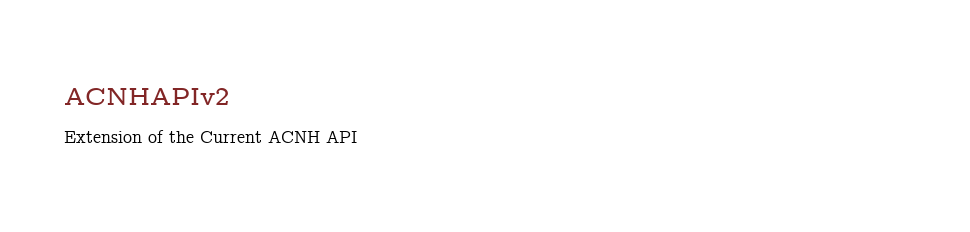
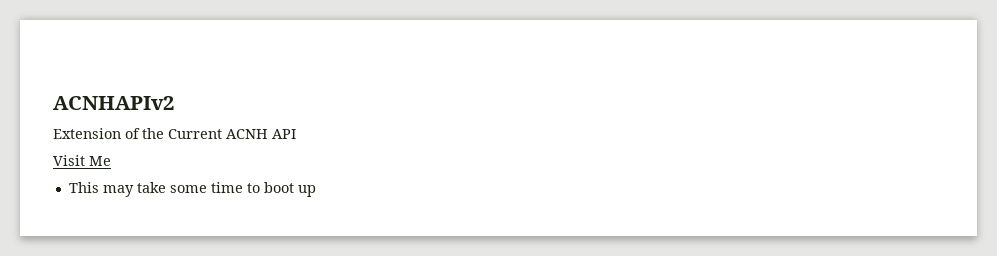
+ Visit Me
+ This may take some time to boot up

